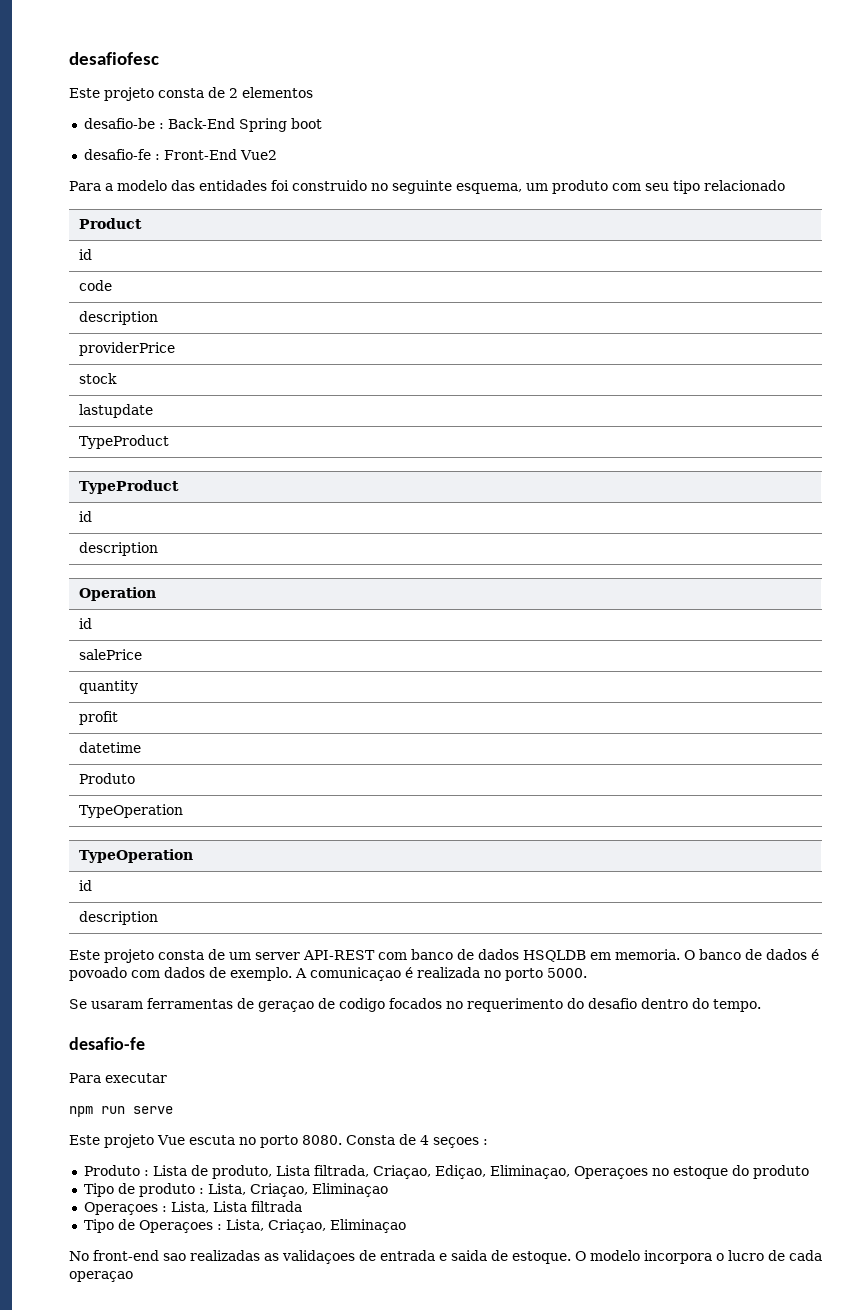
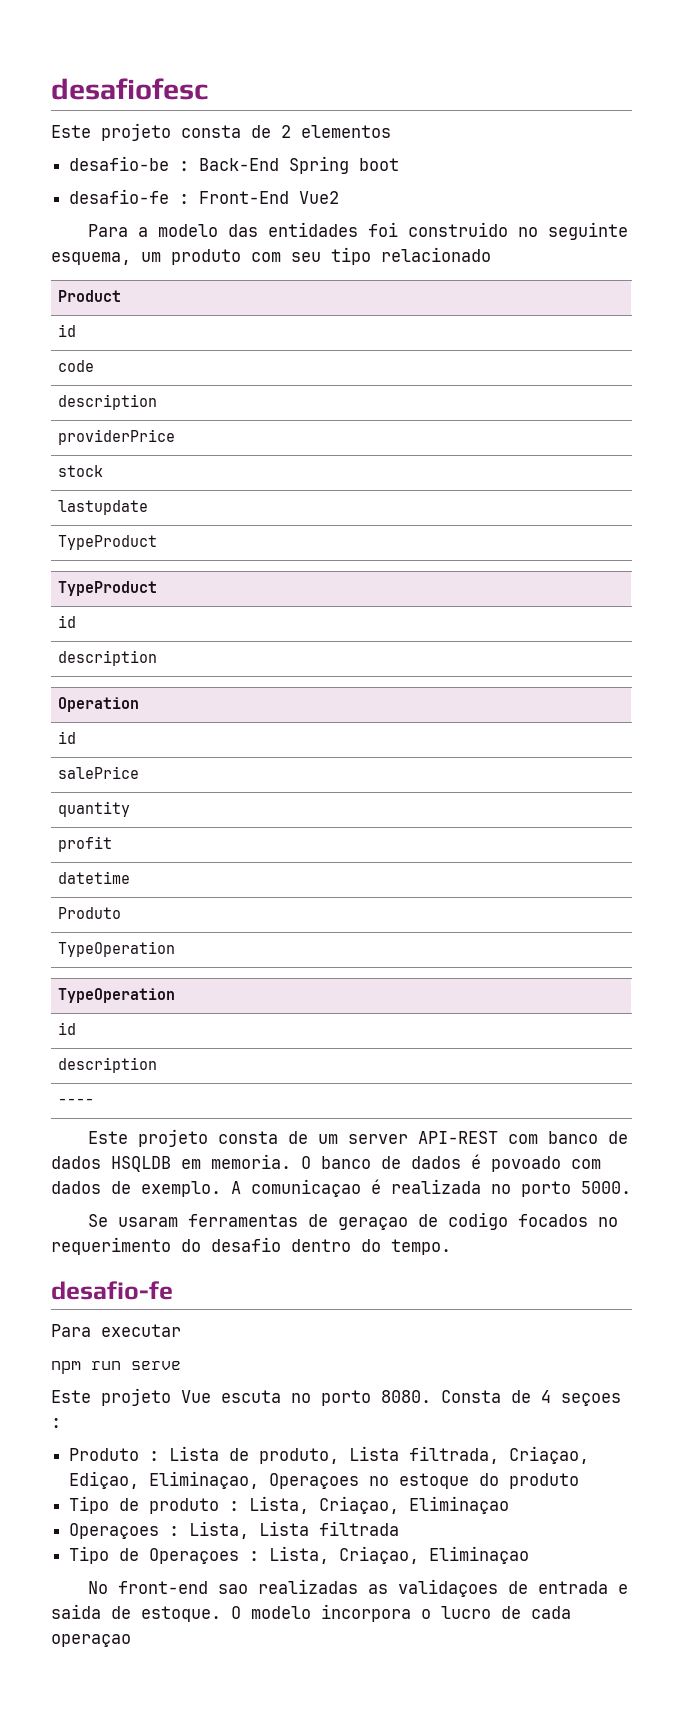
+ ----

